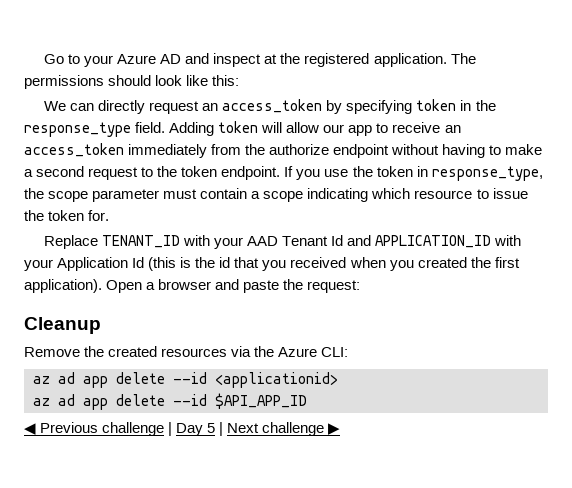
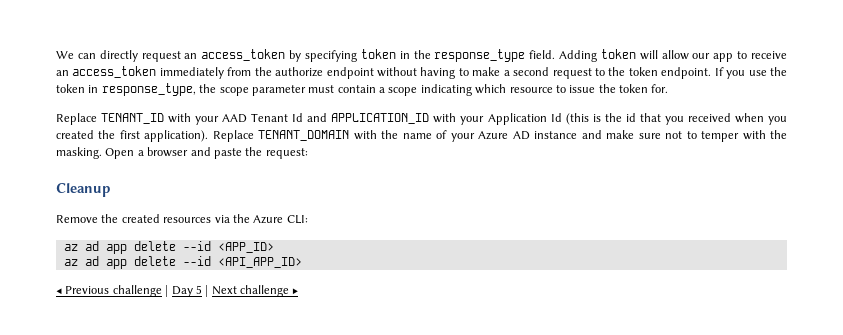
- Go to your Azure AD and inspect at the registered application. The permissions should look like this:
+ Replace TENANT_DOMAIN with the name of your Azure AD instance and make sure not to temper with the masking.
- az ad app delete --id <applicationid>
- az ad app delete --id $API_APP_ID
+ az ad app delete --id <APP_ID>
+ az ad app delete --id <API_APP_ID>

